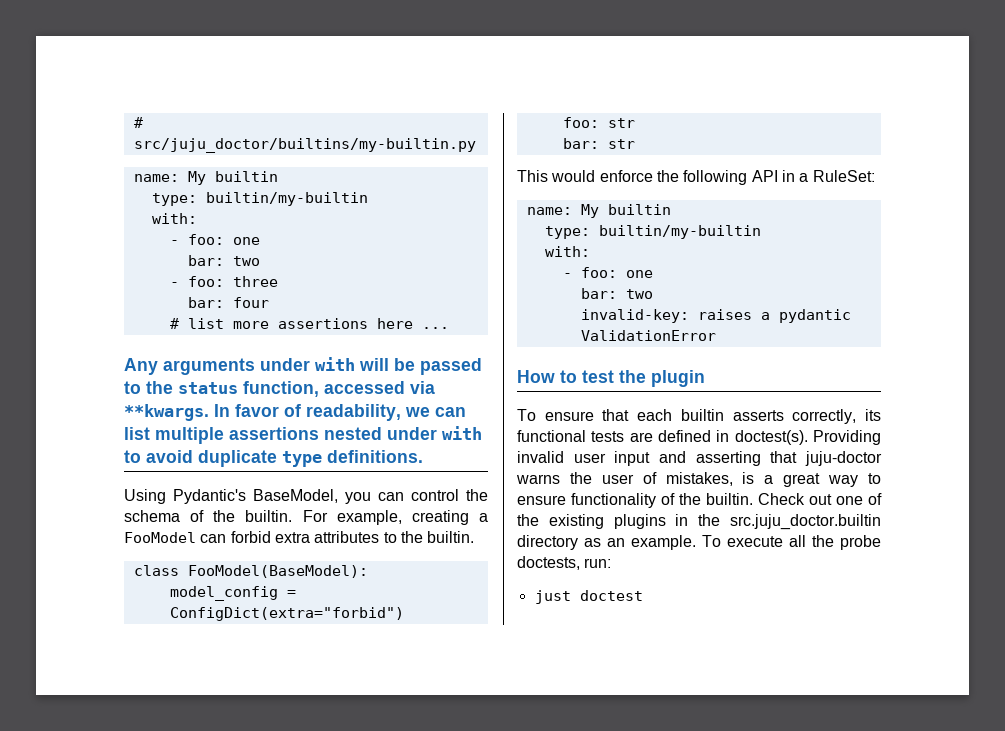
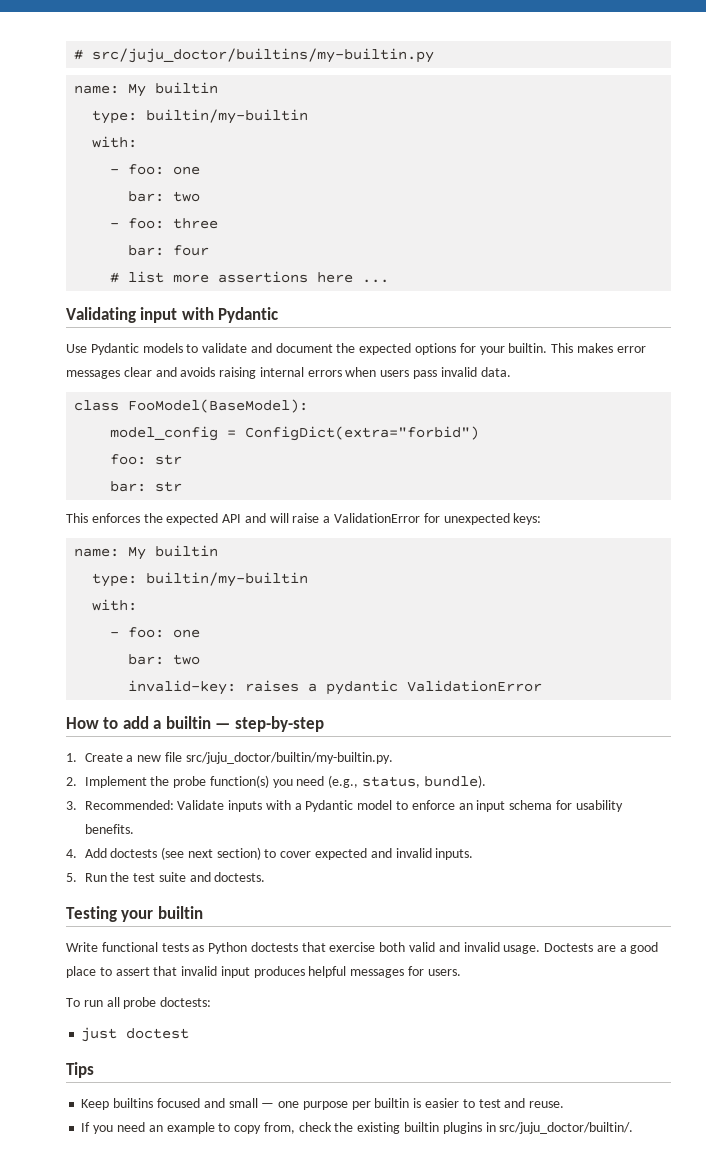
- Any arguments under with will be passed to the status function, accessed via **kwargs. In favor of readability, we can list multiple assertions nested under with to avoid duplicate type definitions.
- Using Pydantic's BaseModel, you can control the schema of the builtin. For example, creating a FooModel can forbid extra attributes to the builtin.
+ Validating input with Pydantic
+ Use Pydantic models to validate and document the expected options for your builtin. This makes error messages clear and avoids raising internal errors when users pass invalid data.
- This would enforce the following API in a RuleSet:
+ This enforces the expected API and will raise a ValidationError for unexpected keys:
- How to test the plugin
- To ensure that each builtin asserts correctly, its functional tests are defined in doctest(s). Providing invalid user input and asserting that juju-doctor warns the user of mistakes, is a great way to ensure functionality of the builtin. Check out one of the existing plugins in the src.juju_doctor.builtin directory as an example. To execute all the probe doctests, run:
+ How to add a builtin — step-by-step
+ 1. Create a new file src/juju_doctor/builtin/my-builtin.py.
+ 2. Implement the probe function(s) you need (e.g., status, bundle).
+ 3. Recommended: Validate inputs with a Pydantic model to enforce an input schema for usability benefits.
+ 4. Add doctests (see next section) to cover expected and invalid inputs.
+ 5. Run the test suite and doctests.
+ Testing your builtin
+ Write functional tests as Python doctests that exercise both valid and invalid usage. Doctests are a good place to assert that invalid input produces helpful messages for users.
+ To run all probe doctests:
  just doctest
+ Tips
+ Keep builtins focused and small — one purpose per builtin is easier to test and reuse.
+ If you need an example to copy from, check the existing builtin plugins in src/juju_doctor/builtin/.

